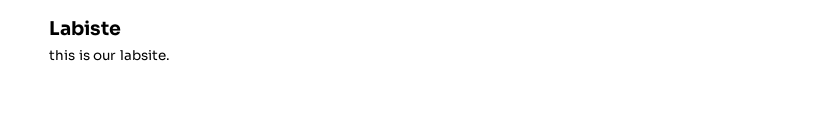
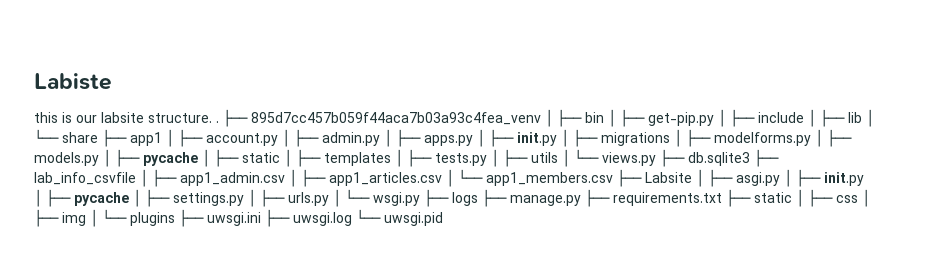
- this is our labsite.
+ this is our labsite structure. . ├── 895d7cc457b059f44aca7b03a93c4fea_venv │ ├── bin │ ├── get-pip.py │ ├── include │ ├── lib │ └── share ├── app1 │ ├── account.py │ ├── admin.py │ ├── apps.py │ ├── init.py │ ├── migrations │ ├── modelforms.py │ ├── models.py │ ├── pycache │ ├── static │ ├── templates │ ├── tests.py │ ├── utils │ └── views.py ├── db.sqlite3 ├── lab_info_csvfile │ ├── app1_admin.csv │ ├── app1_articles.csv │ └── app1_members.csv ├── Labsite │ ├── asgi.py │ ├── init.py │ ├── pycache │ ├── settings.py │ ├── urls.py │ └── wsgi.py ├── logs ├── manage.py ├── requirements.txt ├── static │ ├── css │ ├── img │ └── plugins ├── uwsgi.ini ├── uwsgi.log └── uwsgi.pid

